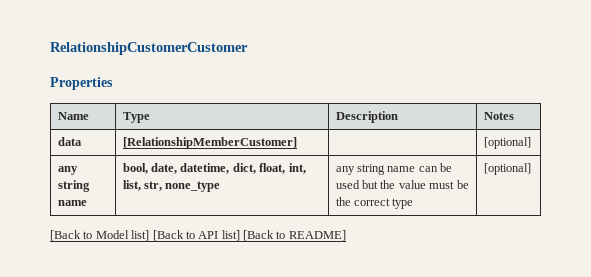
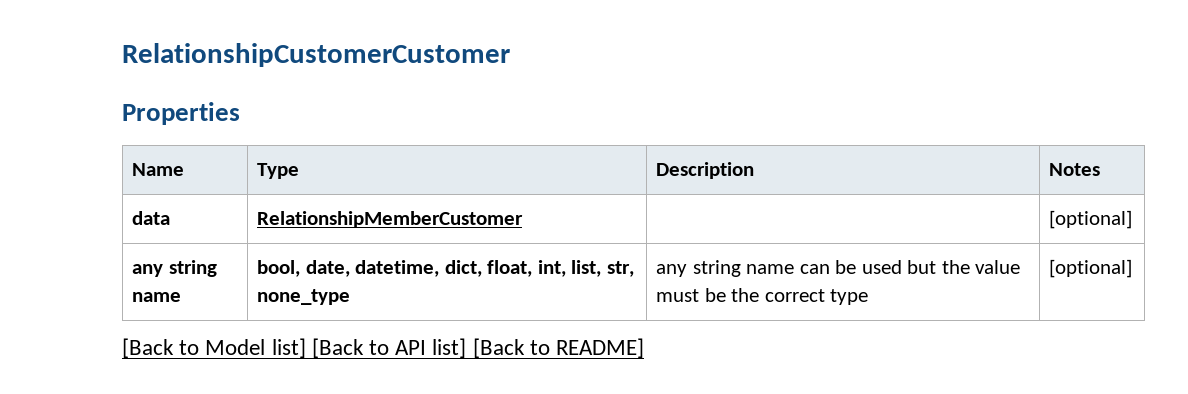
- data | [RelationshipMemberCustomer] | | [optional]
+ data | RelationshipMemberCustomer | | [optional]

